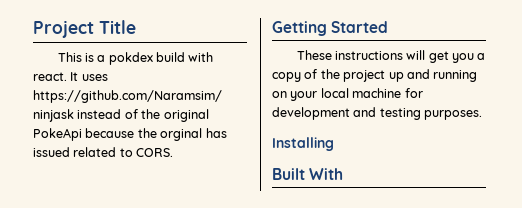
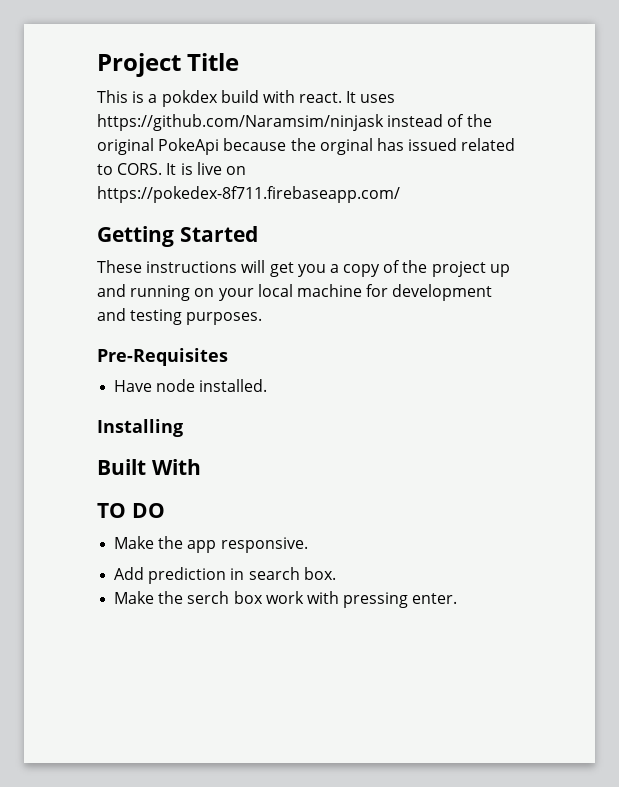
+ It is live on https://pokedex-8f711.firebaseapp.com/
+ Pre-Requisites
+ Have node installed.
+ TO DO
+ Make the app responsive.
+ Add prediction in search box.
+ Make the serch box work with pressing enter.

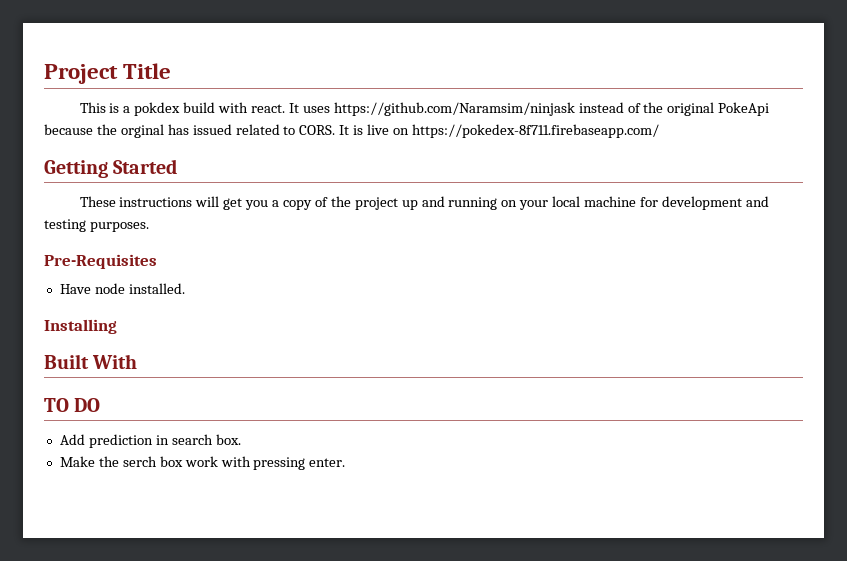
- Make the app responsive.

